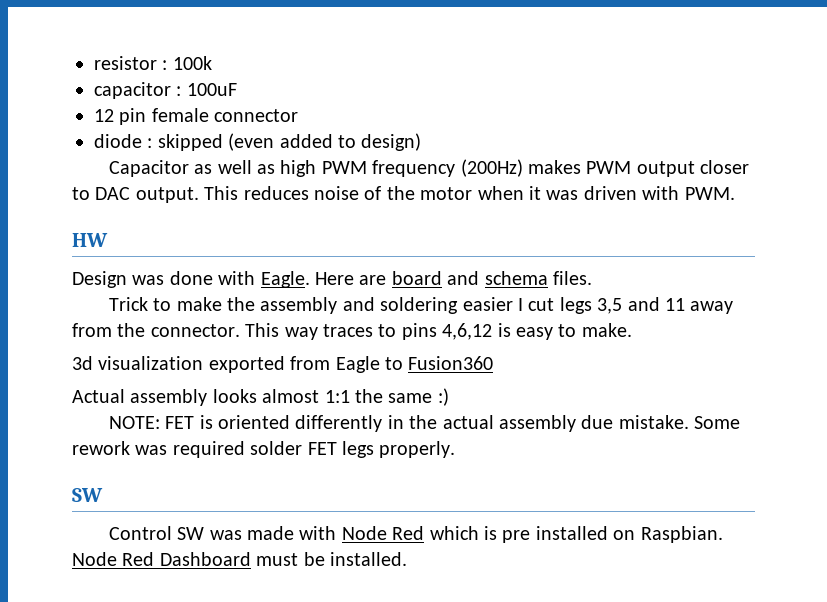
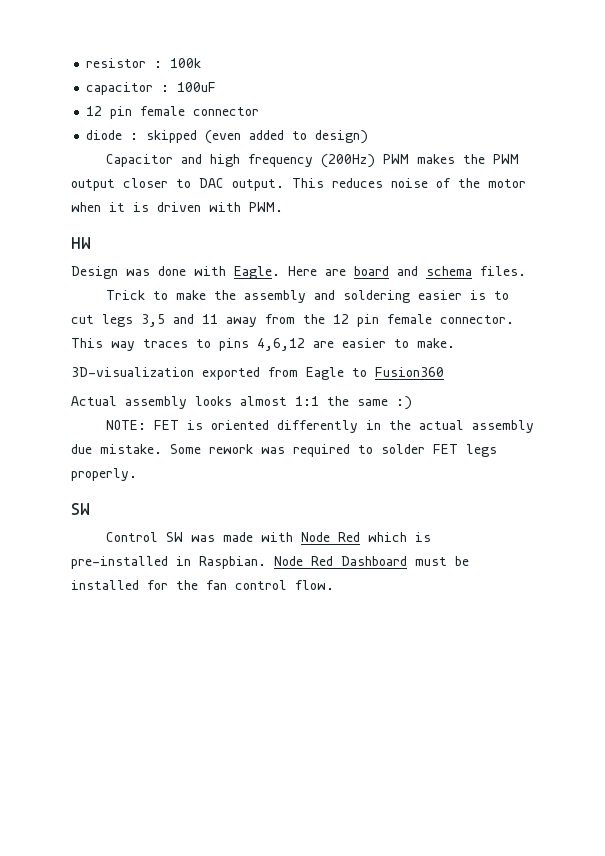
- Capacitor as well as high PWM frequency (200Hz) makes PWM output closer to DAC output.
+ Capacitor and high frequency (200Hz) PWM makes the PWM output closer to DAC output.
- This reduces noise of the motor when it was driven with PWM.
+ This reduces noise of the motor when it is driven with PWM.
- Trick to make the assembly and soldering easier I cut legs 3,5 and 11 away from the connector.
+ Trick to make the assembly and soldering easier is to cut legs 3,5 and 11 away from the 12 pin female connector.
- This way traces to pins 4,6,12 is easy to make.
+ This way traces to pins 4,6,12 are easier to make.
- 3d visualization exported from Eagle to Fusion360
+ 3D-visualization exported from Eagle to Fusion360
- Some rework was required solder FET legs properly.
+ Some rework was required to solder FET legs properly.
- Control SW was made with Node Red which is pre installed on Raspbian.
+ Control SW was made with Node Red which is pre-installed in Raspbian.
- Node Red Dashboard must be installed.
+ Node Red Dashboard must be installed for the fan control flow.

